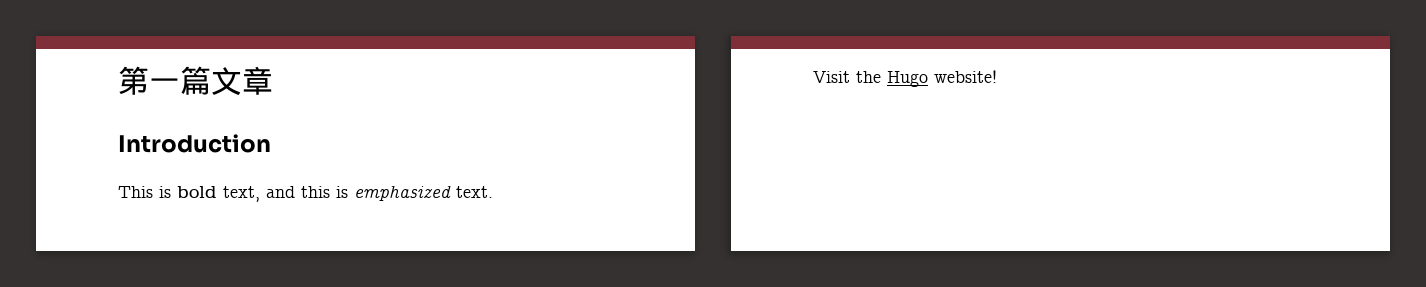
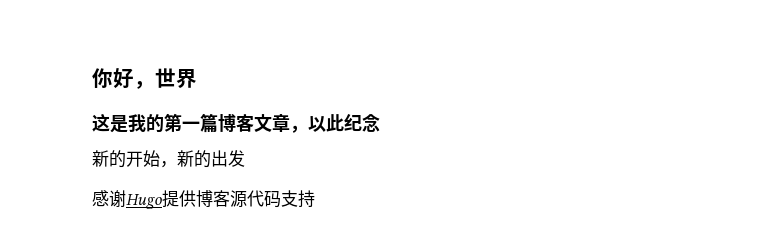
- 第一篇文章
- Introduction
- This is bold text, and this is emphasized text.
- Visit the Hugo website!
+ 你好，世界
+ 这是我的第一篇博客文章，以此纪念
+ 新的开始，新的出发
+ 感谢Hugo提供博客源代码支持

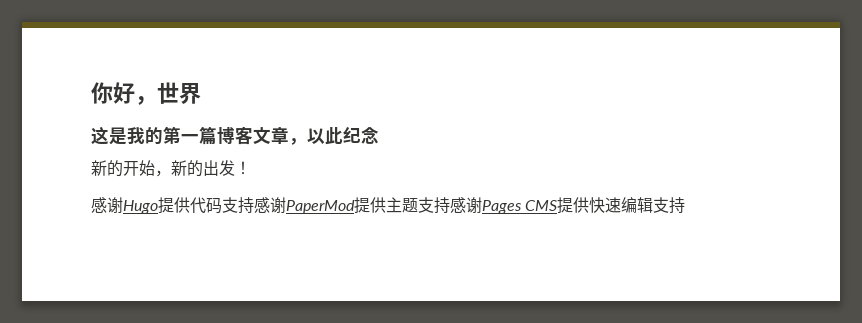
- 新的开始，新的出发
+ 新的开始，新的出发！
- 感谢Hugo提供博客源代码支持
+ 感谢Hugo提供代码支持感谢PaperMod提供主题支持感谢Pages CMS提供快速编辑支持

